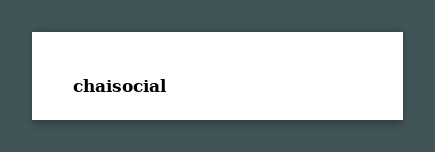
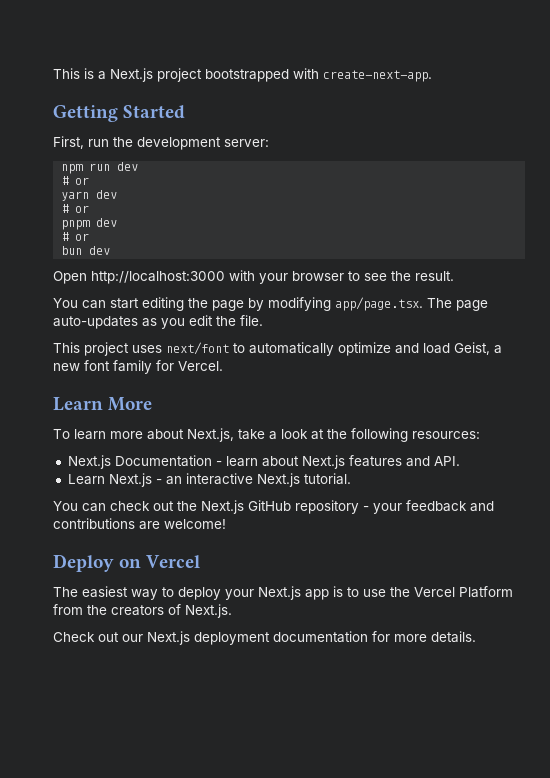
- chaisocial
+ This is a Next.js project bootstrapped with create-next-app.
+ Getting Started
+ First, run the development server:
+ npm run dev
+ # or
+ yarn dev
+ # or
+ pnpm dev
+ # or
+ bun dev
+ Open http://localhost:3000 with your browser to see the result.
+ You can start editing the page by modifying app/page.tsx. The page auto-updates as you edit the file.
+ This project uses next/font to automatically optimize and load Geist, a new font family for Vercel.
+ Learn More
+ To learn more about Next.js, take a look at the following resources:
+ Next.js Documentation - learn about Next.js features and API.
+ Learn Next.js - an interactive Next.js tutorial.
+ You can check out the Next.js GitHub repository - your feedback and contributions are welcome!
+ Deploy on Vercel
+ The easiest way to deploy your Next.js app is to use the Vercel Platform from the creators of Next.js.
+ Check out our Next.js deployment documentation for more details.

